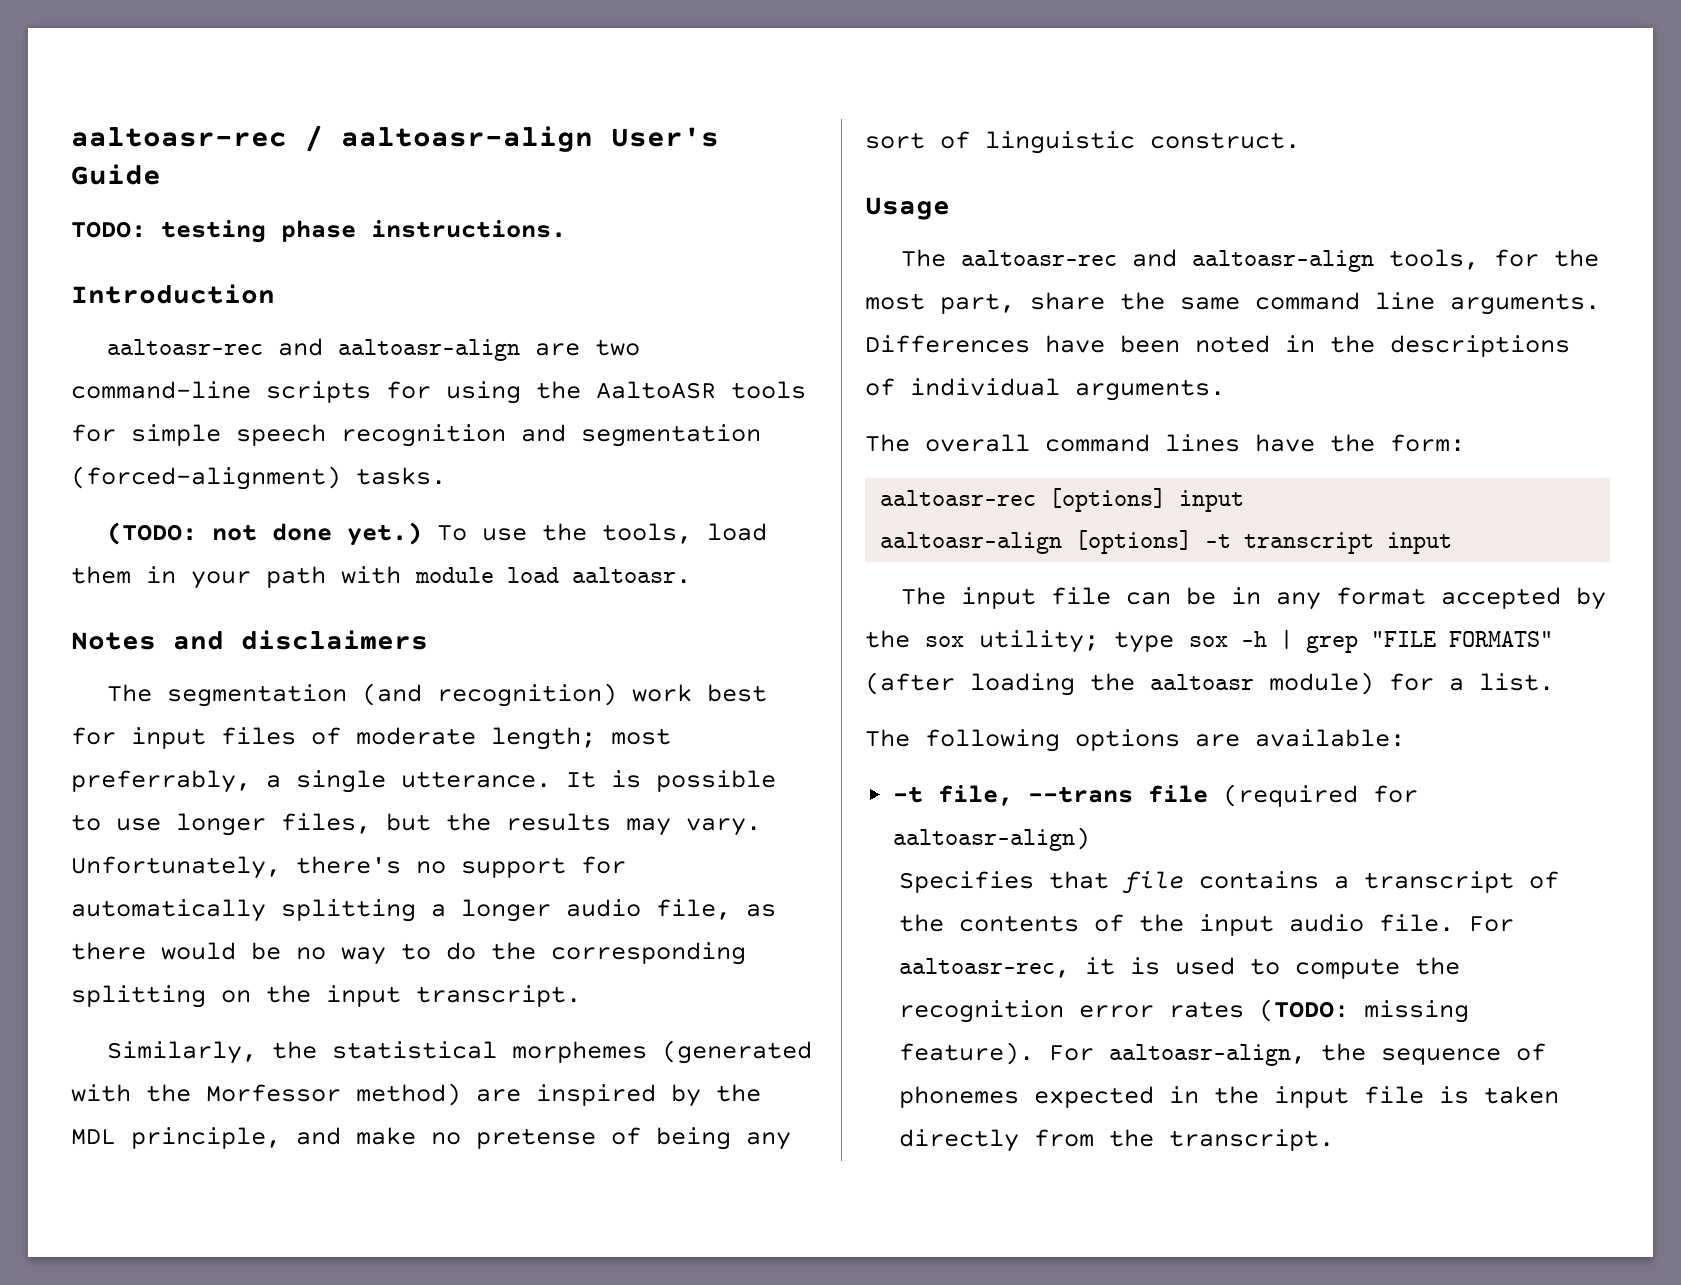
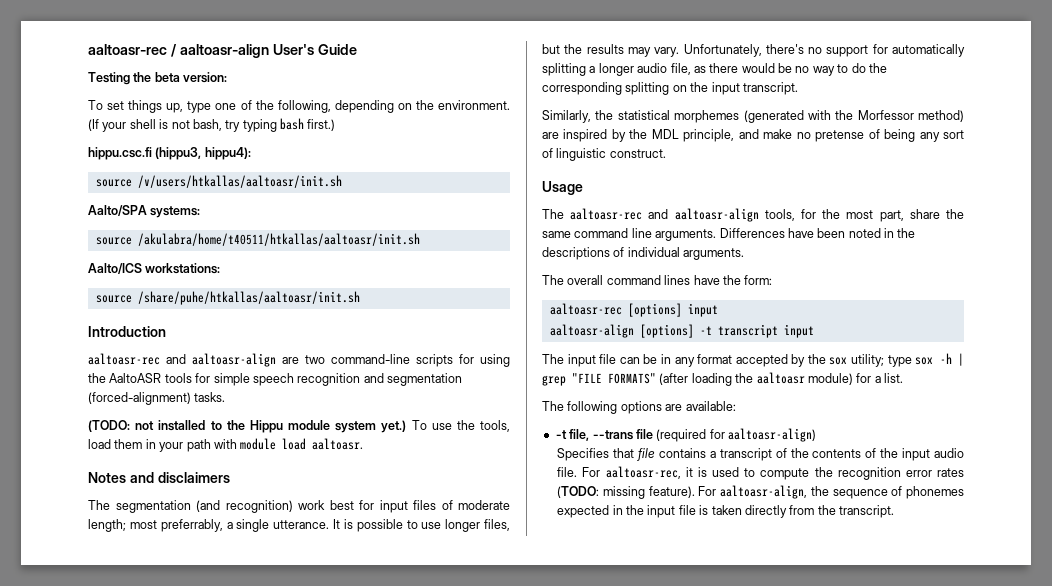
- TODO: testing phase instructions.
+ Testing the beta version:
+ To set things up, type one of the following, depending on the environment. (If your shell is not bash, try typing bash first.)
+ hippu.csc.fi (hippu3, hippu4):
+ source /v/users/htkallas/aaltoasr/init.sh
+ Aalto/SPA systems:
+ source /akulabra/home/t40511/htkallas/aaltoasr/init.sh
+ Aalto/ICS workstations:
+ source /share/puhe/htkallas/aaltoasr/init.sh
- (TODO: not done yet.)
+ (TODO: not installed to the Hippu module system yet.)

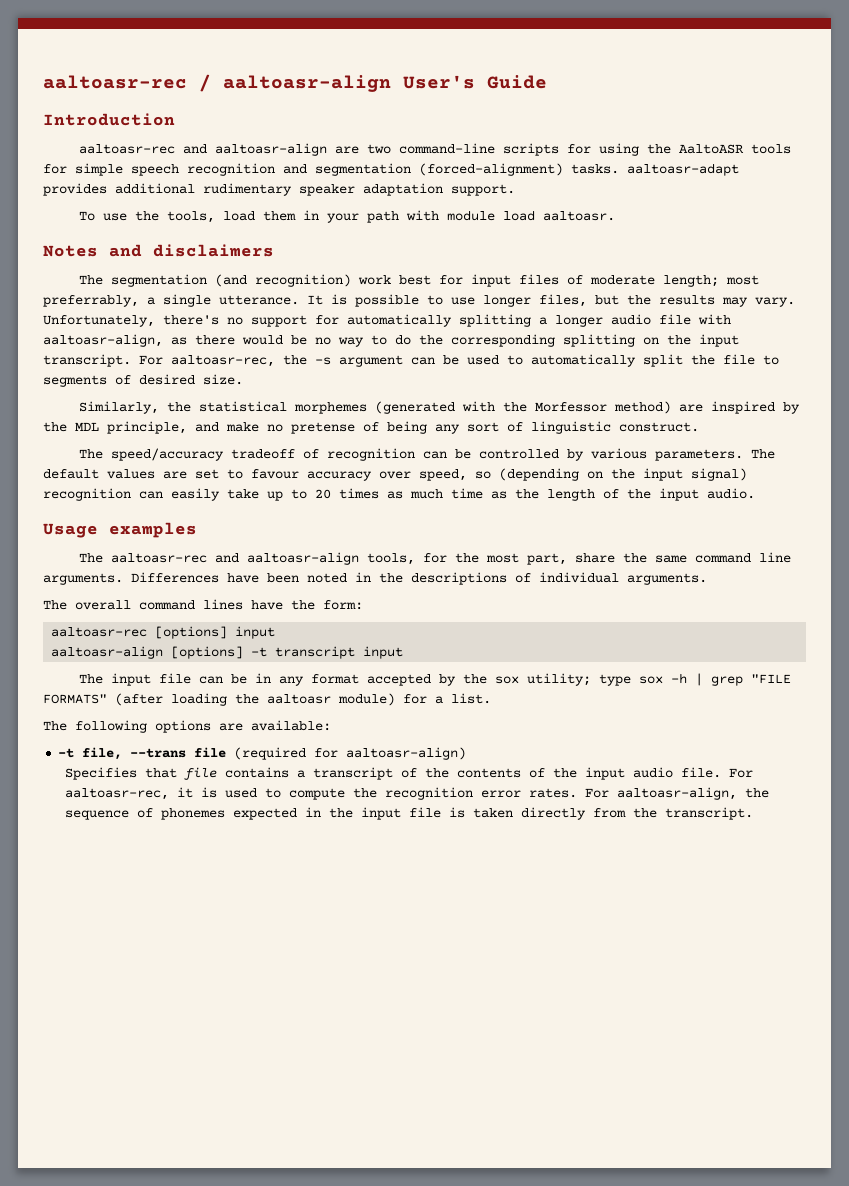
- Testing the beta version:
- To set things up, type one of the following, depending on the environment. (If your shell is not bash, try typing bash first.)
- hippu.csc.fi (hippu3, hippu4):
- source /v/users/htkallas/aaltoasr/init.sh
- Aalto/SPA systems:
- source /akulabra/home/t40511/htkallas/aaltoasr/init.sh
- Aalto/ICS workstations:
- source /share/puhe/htkallas/aaltoasr/init.sh
- aaltoasr-rec and aaltoasr-align are two command-line scripts for using the AaltoASR tools for simple speech recognition and segmentation (forced-alignment) tasks.
- (TODO: not installed to the Hippu module system yet.) To use the tools, load them in your path with module load aaltoasr.
+ aaltoasr-rec and aaltoasr-align are two command-line scripts for using the AaltoASR tools for simple speech recognition and segmentation (forced-alignment) tasks. aaltoasr-adapt provides additional rudimentary speaker adaptation support.
+ To use the tools, load them in your path with module load aaltoasr.
- Unfortunately, there's no support for automatically splitting a longer audio file, as there would be no way to do the corresponding splitting on the input transcript.
+ Unfortunately, there's no support for automatically splitting a longer audio file with aaltoasr-align, as there would be no way to do the corresponding splitting on the input transcript. For aaltoasr-rec, the -s argument can be used to automatically split the file to segments of desired size.
+ The speed/accuracy tradeoff of recognition can be controlled by various parameters. The default values are set to favour accuracy over speed, so (depending on the input signal) recognition can easily take up to 20 times as much time as the length of the input audio.
- Usage
+ Usage examples
- For aaltoasr-rec, it is used to compute the recognition error rates (TODO: missing feature).
+ For aaltoasr-rec, it is used to compute the recognition error rates.

